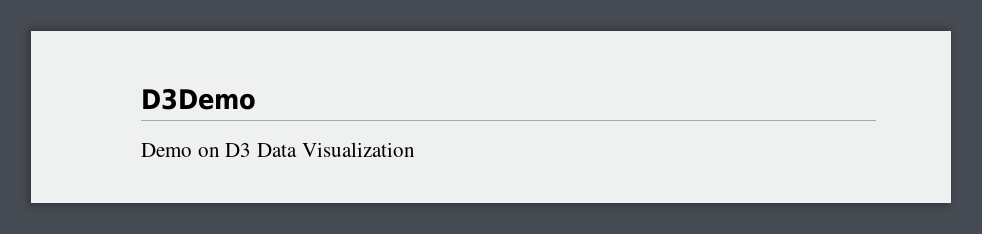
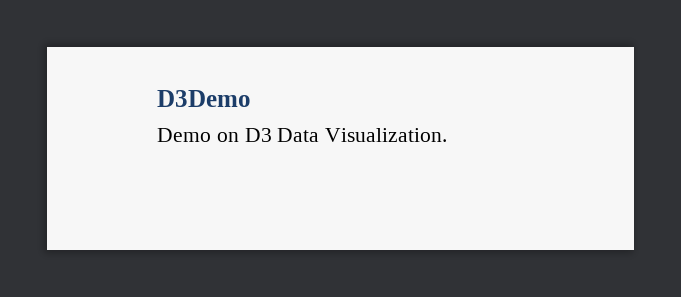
- Demo on D3 Data Visualization
+ Demo on D3 Data Visualization.

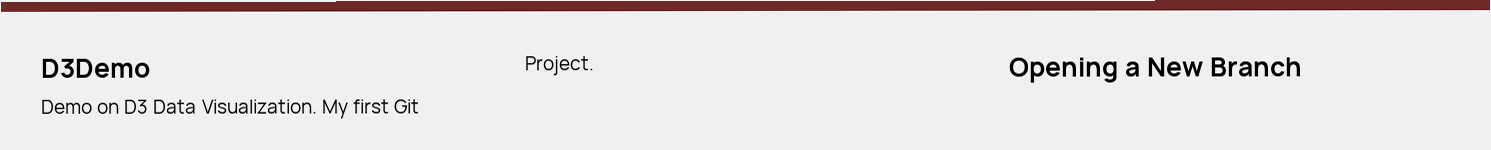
+ My first Git Project.
+ Opening a New Branch

